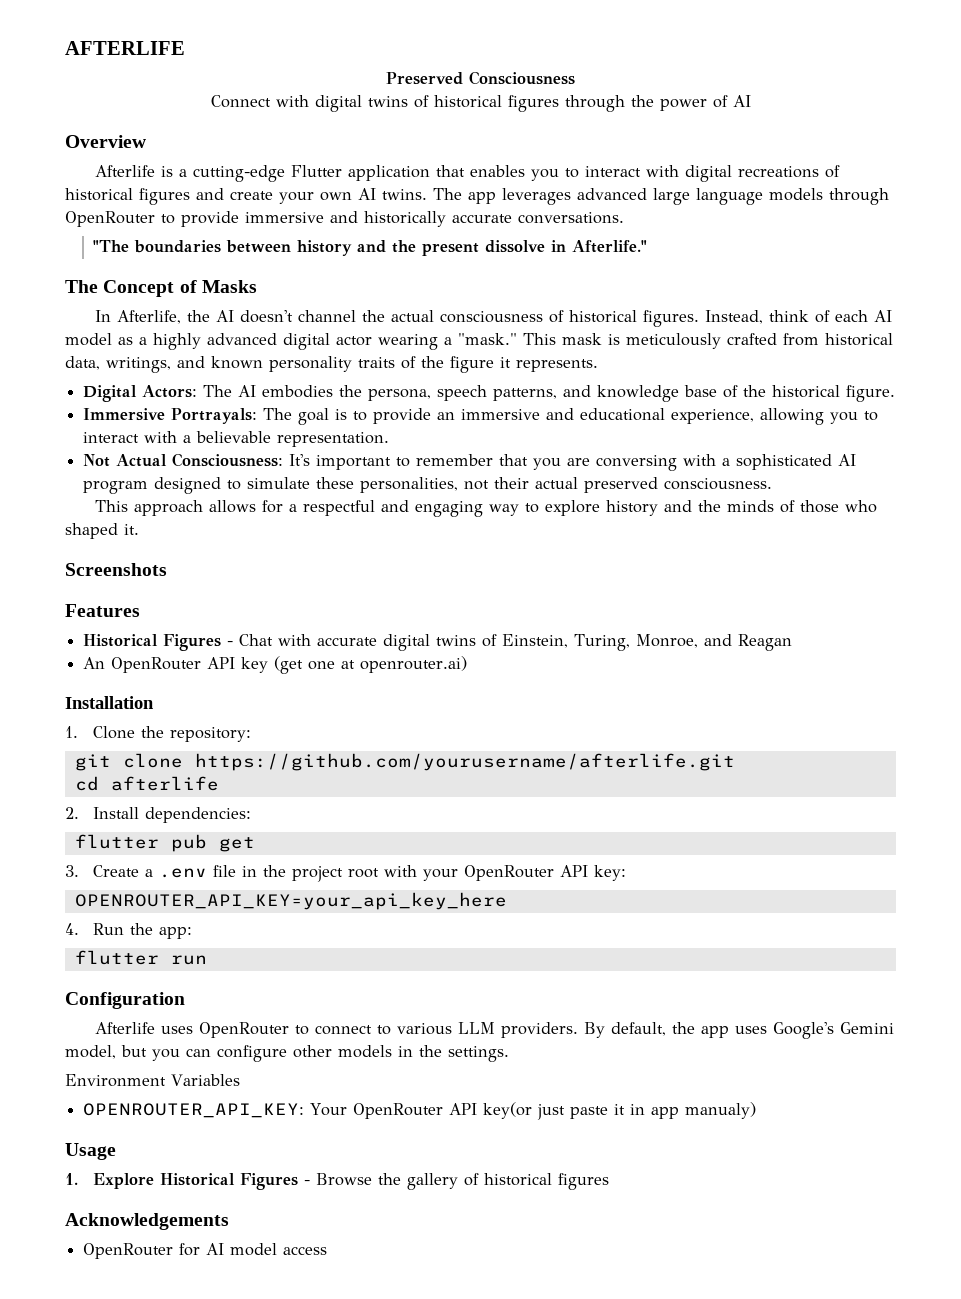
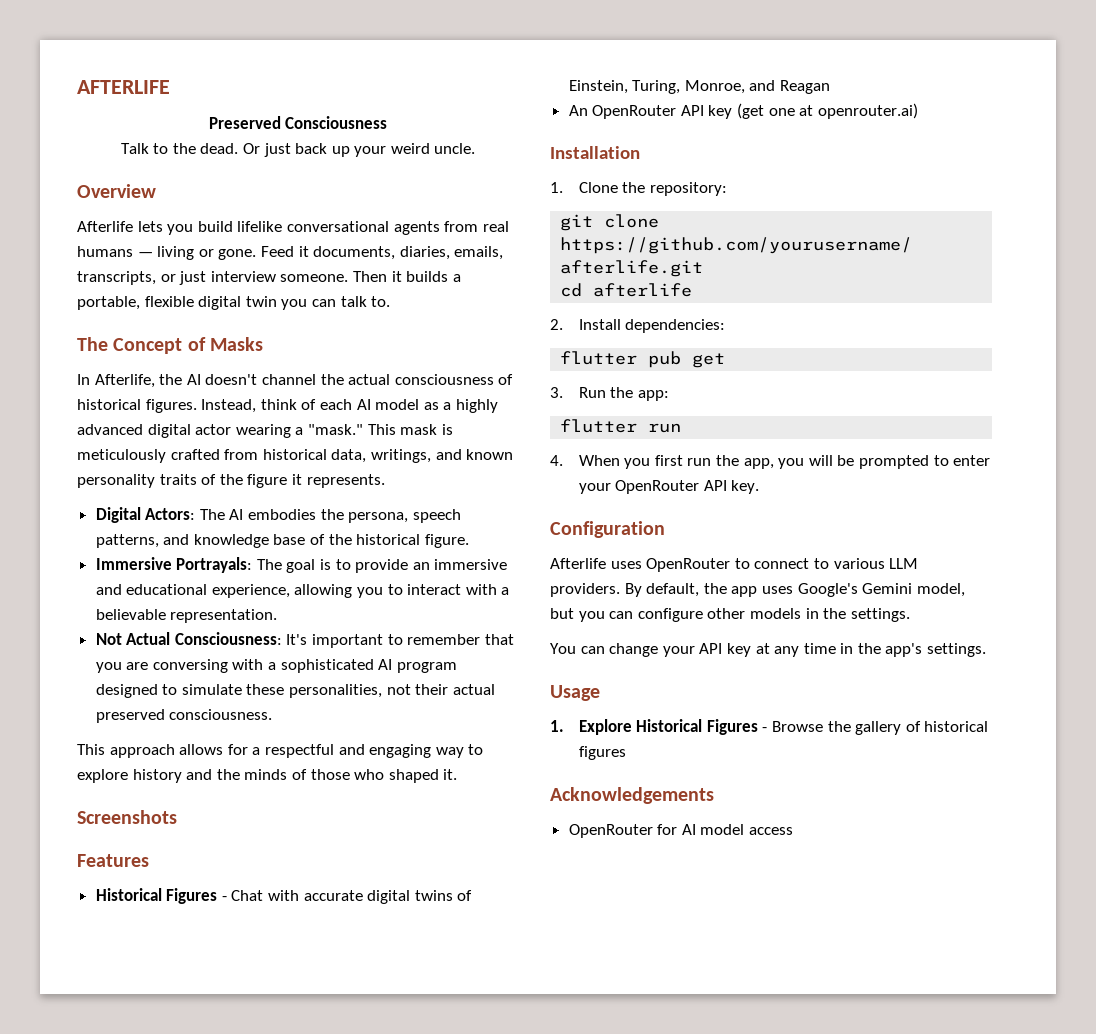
- Connect with digital twins of historical figures through the power of AI
+ Talk to the dead. Or just back up your weird uncle.
  Overview
- Afterlife is a cutting-edge Flutter application that enables you to interact with digital recreations of historical figures and create your own AI twins. The app leverages advanced large language models through OpenRouter to provide immersive and historically accurate conversations.
- "The boundaries between history and the present dissolve in Afterlife."
+ Afterlife lets you build lifelike conversational agents from real humans — living or gone. Feed it documents, diaries, emails, transcripts, or just interview someone. Then it builds a portable, flexible digital twin you can talk to.
- 3. Create a .env file in the project root with your OpenRouter API key:
- OPENROUTER_API_KEY=your_api_key_here
- 4. Run the app:
+ 3. Run the app:
+ 4. When you first run the app, you will be prompted to enter your OpenRouter API key.
- Environment Variables
- OPENROUTER_API_KEY: Your OpenRouter API key(or just paste it in app manualy)
+ You can change your API key at any time in the app's settings.

